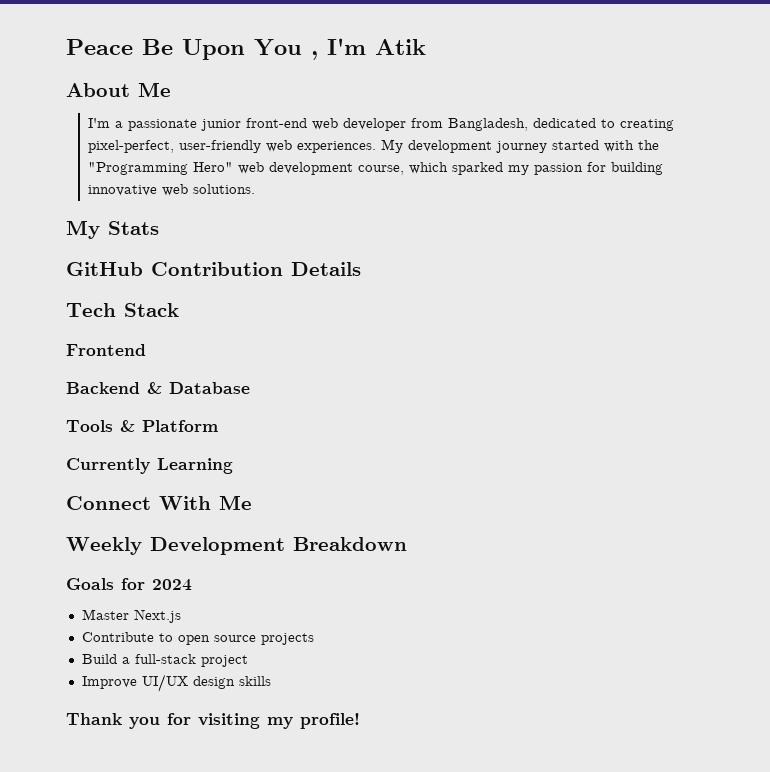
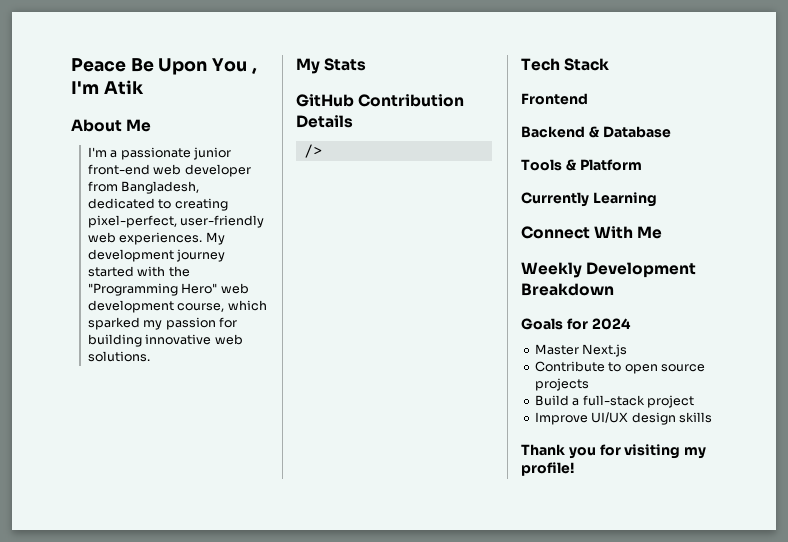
+ />

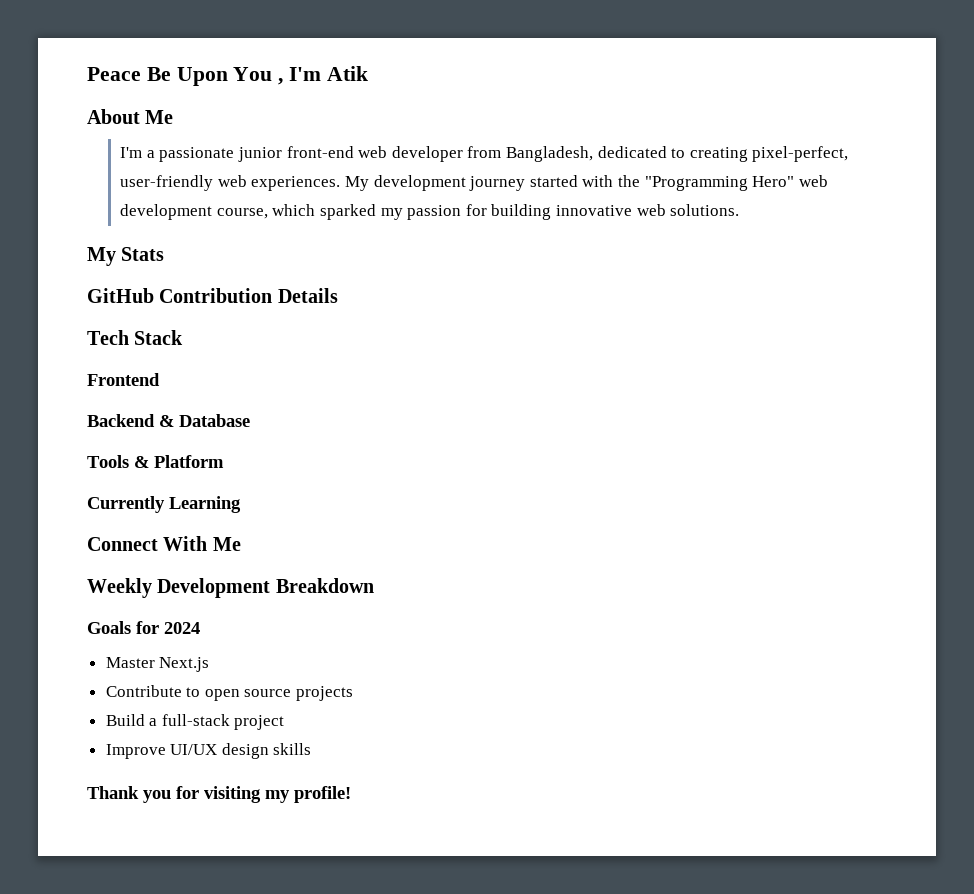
- />

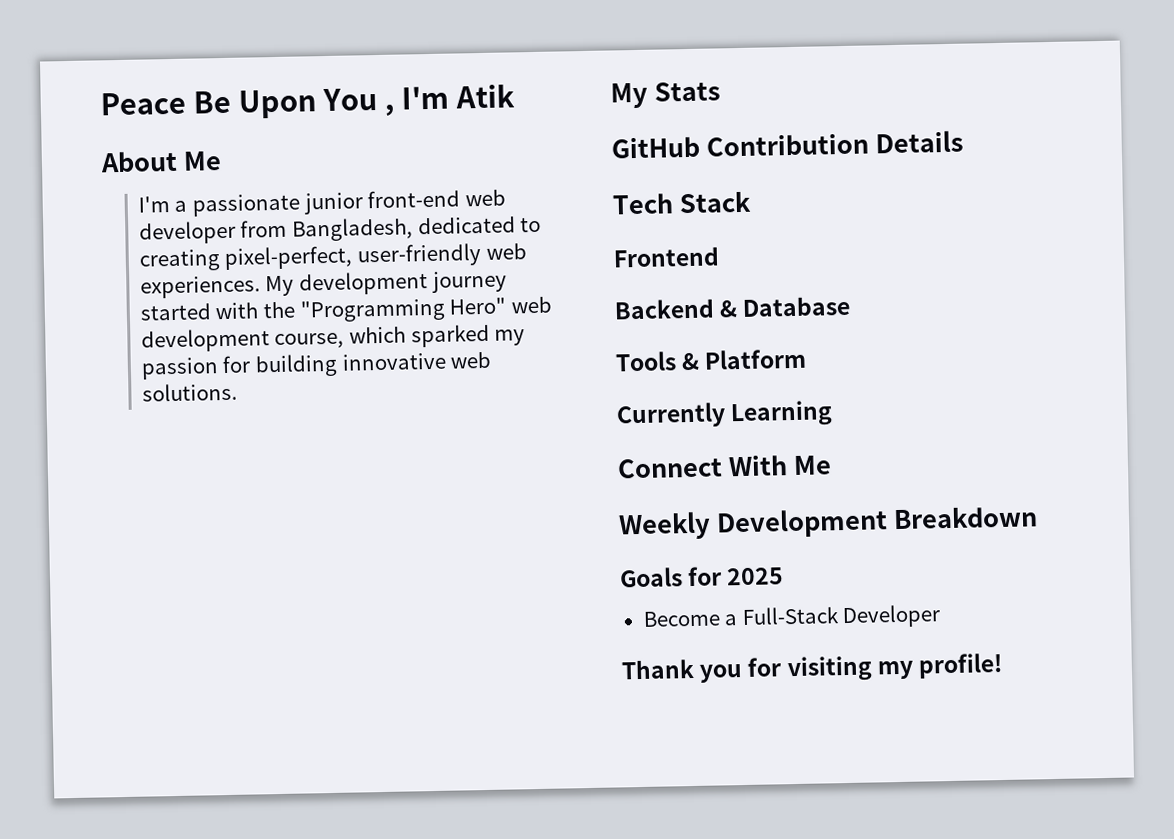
- Goals for 2024
- Master Next.js
- Contribute to open source projects
- Build a full-stack project
- Improve UI/UX design skills
+ Goals for 2025
+ Become a Full-Stack Developer

